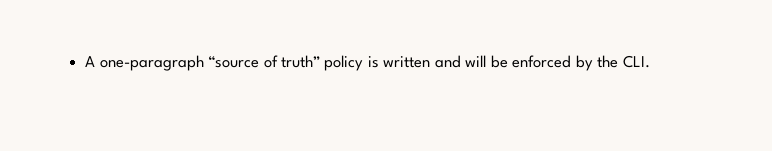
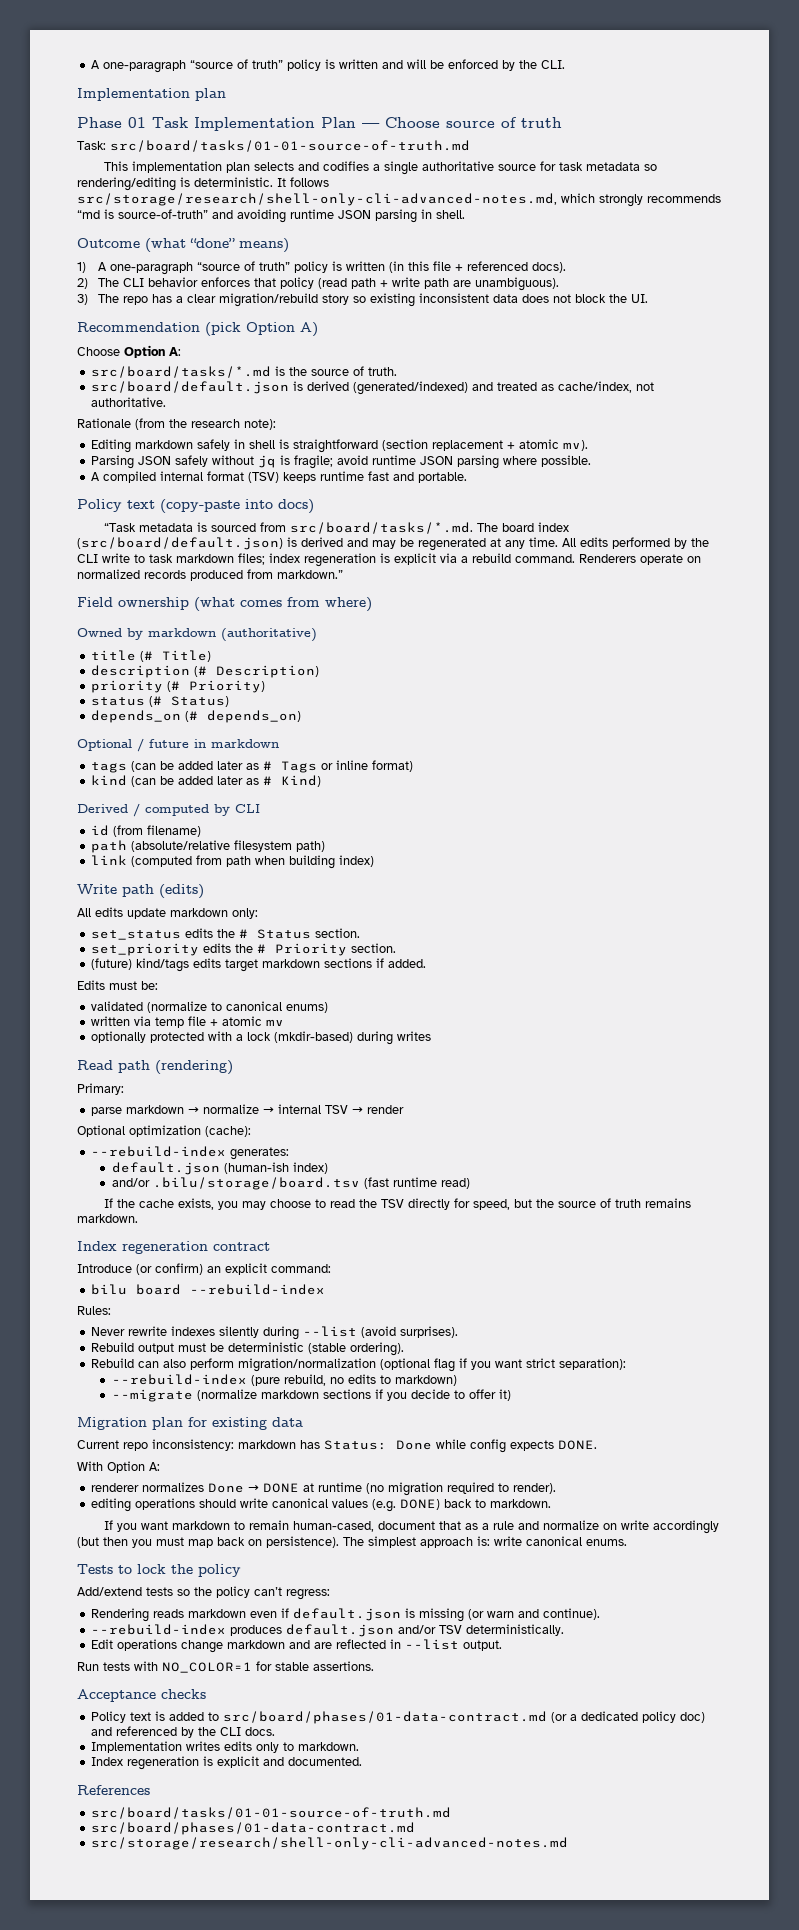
+ Implementation plan
+ Phase 01 Task Implementation Plan — Choose source of truth
+ Task: src/board/tasks/01-01-source-of-truth.md
+ This implementation plan selects and codifies a single authoritative source for task metadata so rendering/editing is deterministic. It follows src/storage/research/shell-only-cli-advanced-notes.md, which strongly recommends “md is source-of-truth” and avoiding runtime JSON parsing in shell.
+ Outcome (what “done” means)
+ 1) A one-paragraph “source of truth” policy is written (in this file + referenced docs).
+ 2) The CLI behavior enforces that policy (read path + write path are unambiguous).
+ 3) The repo has a clear migration/rebuild story so existing inconsistent data does not block the UI.
+ Recommendation (pick Option A)
+ Choose Option A:
+ src/board/tasks/*.md is the source of truth.
+ src/board/default.json is derived (generated/indexed) and treated as cache/index, not authoritative.
+ Rationale (from the research note):
+ Editing markdown safely in shell is straightforward (section replacement + atomic mv).
+ Parsing JSON safely without jq is fragile; avoid runtime JSON parsing where possible.
+ A compiled internal format (TSV) keeps runtime fast and portable.
+ Policy text (copy-paste into docs)
+ “Task metadata is sourced from src/board/tasks/*.md. The board index (src/board/default.json) is derived and may be regenerated at any time. All edits performed by the CLI write to task markdown files; index regeneration is explicit via a rebuild command. Renderers operate on normalized records produced from markdown.”
+ Field ownership (what comes from where)
+ Owned by markdown (authoritative)
+ title (# Title)
+ description (# Description)
+ priority (# Priority)
+ status (# Status)
+ depends_on (# depends_on)
+ Optional / future in markdown
+ tags (can be added later as # Tags or inline format)
+ kind (can be added later as # Kind)
+ Derived / computed by CLI
+ id (from filename)
+ path (absolute/relative filesystem path)
+ link (computed from path when building index)
+ Write path (edits)
+ All edits update markdown only:
+ set_status edits the # Status section.
+ set_priority edits the # Priority section.
+ (future) kind/tags edits target markdown sections if added.
+ Edits must be:
+ validated (normalize to canonical enums)
+ written via temp file + atomic mv
+ optionally protected with a lock (mkdir-based) during writes
+ Read path (rendering)
+ Primary:
+ parse markdown → normalize → internal TSV → render
+ Optional optimization (cache):
+ --rebuild-index generates:
+ default.json (human-ish index)
+ and/or .bilu/storage/board.tsv (fast runtime read)
+ If the cache exists, you may choose to read the TSV directly for speed, but the source of truth remains markdown.
+ Index regeneration contract
+ Introduce (or confirm) an explicit command:
+ bilu board --rebuild-index
+ Rules:
+ Never rewrite indexes silently during --list (avoid surprises).
+ Rebuild output must be deterministic (stable ordering).
+ Rebuild can also perform migration/normalization (optional flag if you want strict separation):
+ --rebuild-index (pure rebuild, no edits to markdown)
+ --migrate (normalize markdown sections if you decide to offer it)
+ Migration plan for existing data
+ Current repo inconsistency: markdown has Status: Done while config expects DONE.
+ With Option A:
+ renderer normalizes Done → DONE at runtime (no migration required to render).
+ editing operations should write canonical values (e.g. DONE) back to markdown.
+ If you want markdown to remain human-cased, document that as a rule and normalize on write accordingly (but then you must map back on persistence). The simplest approach is: write canonical enums.
+ Tests to lock the policy
+ Add/extend tests so the policy can’t regress:
+ Rendering reads markdown even if default.json is missing (or warn and continue).
+ --rebuild-index produces default.json and/or TSV deterministically.
+ Edit operations change markdown and are reflected in --list output.
+ Run tests with NO_COLOR=1 for stable assertions.
+ Acceptance checks
+ Policy text is added to src/board/phases/01-data-contract.md (or a dedicated policy doc) and referenced by the CLI docs.
+ Implementation writes edits only to markdown.
+ Index regeneration is explicit and documented.
+ References
+ src/board/tasks/01-01-source-of-truth.md
+ src/board/phases/01-data-contract.md
+ src/storage/research/shell-only-cli-advanced-notes.md

